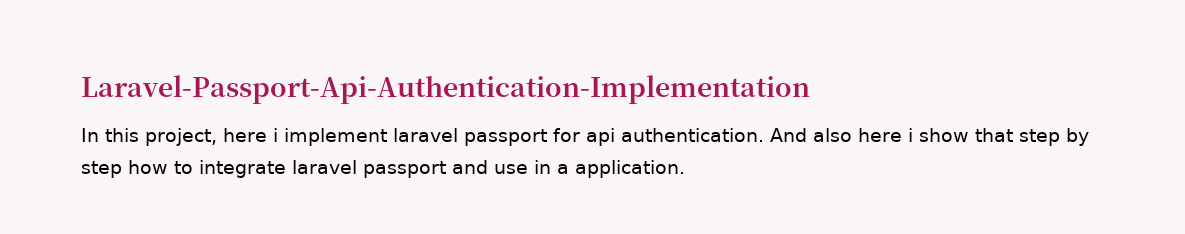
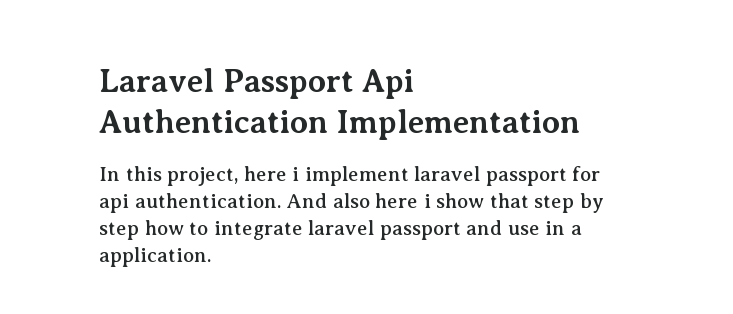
- Laravel-Passport-Api-Authentication-Implementation
+ Laravel Passport Api Authentication Implementation

